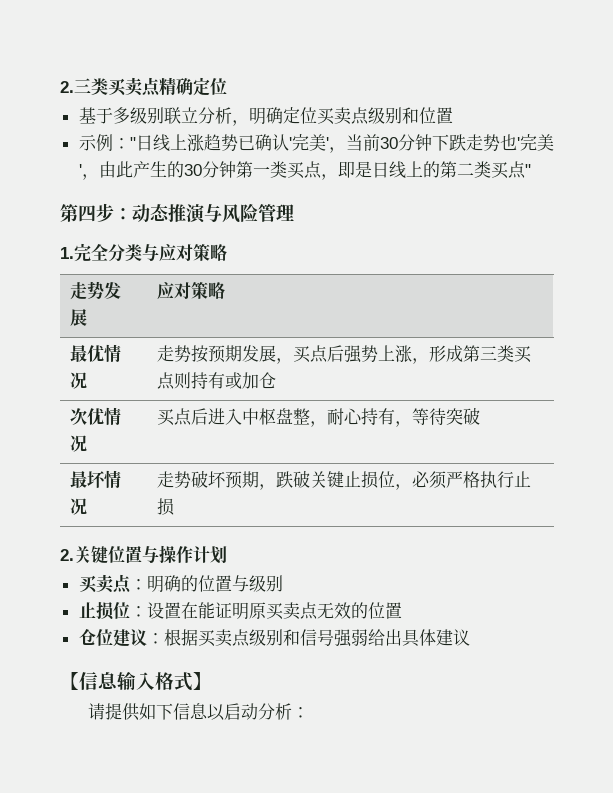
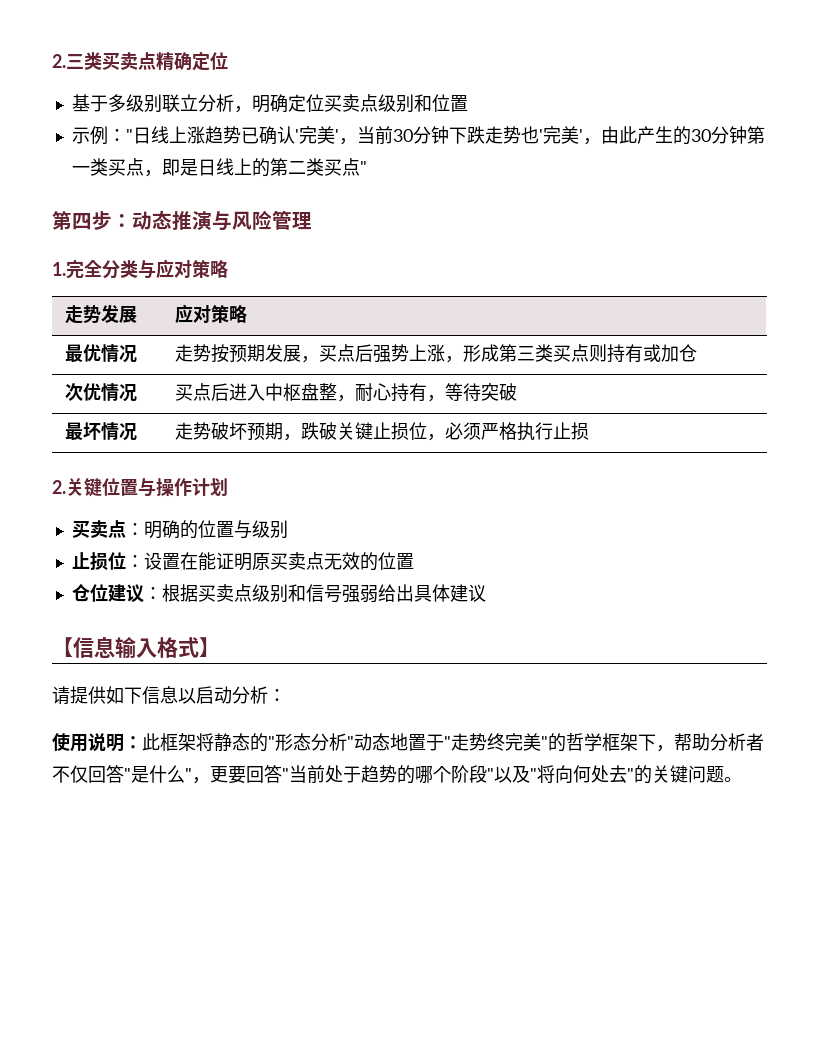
+ 使用说明：此框架将静态的"形态分析"动态地置于"走势终完美"的哲学框架下，帮助分析者不仅回答"是什么"，更要回答"当前处于趋势的哪个阶段"以及"将向何处去"的关键问题。

